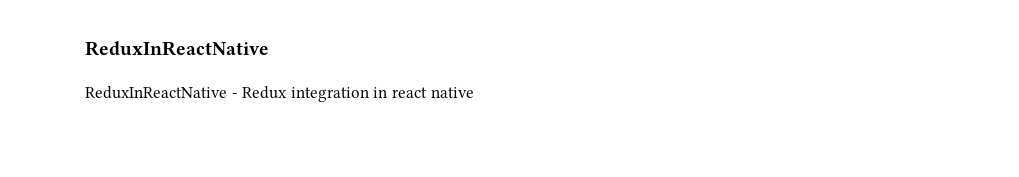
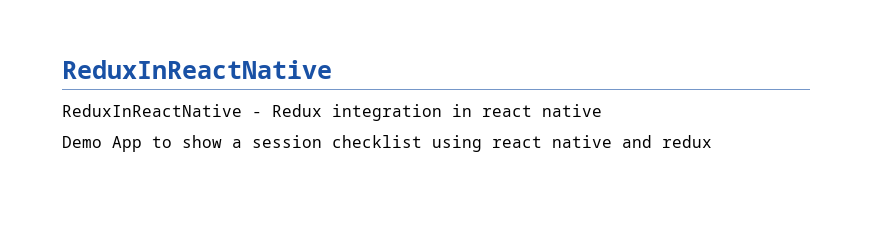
+ Demo App to show a session checklist using react native and redux

